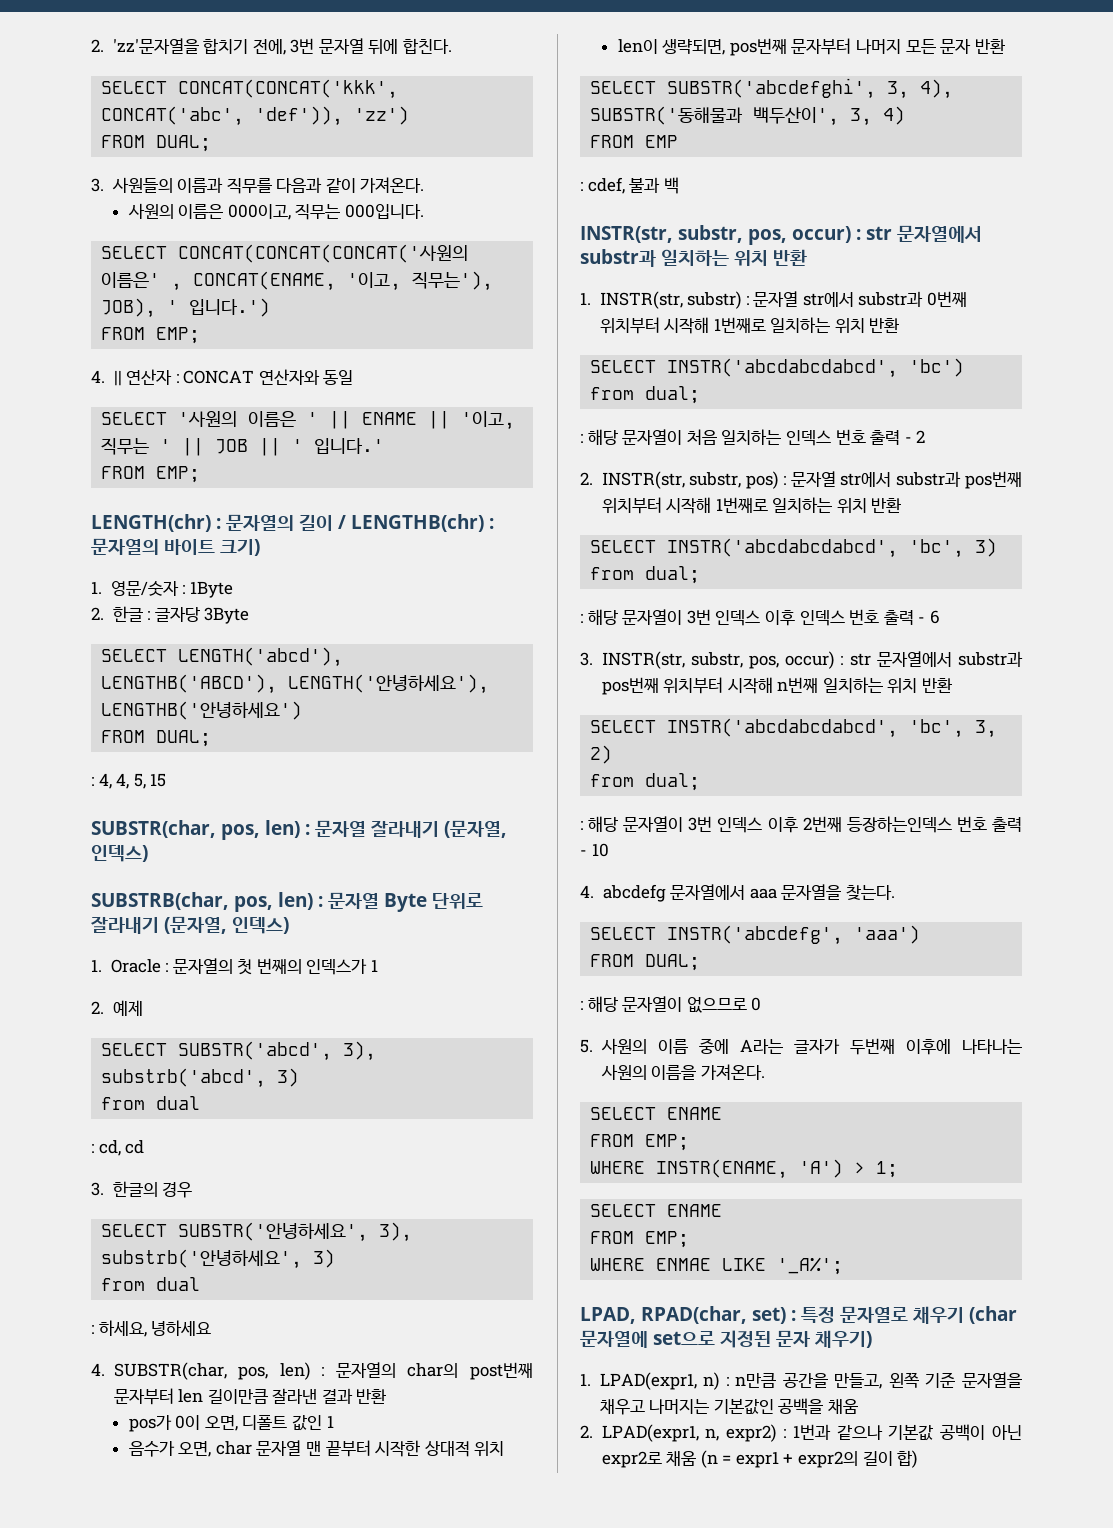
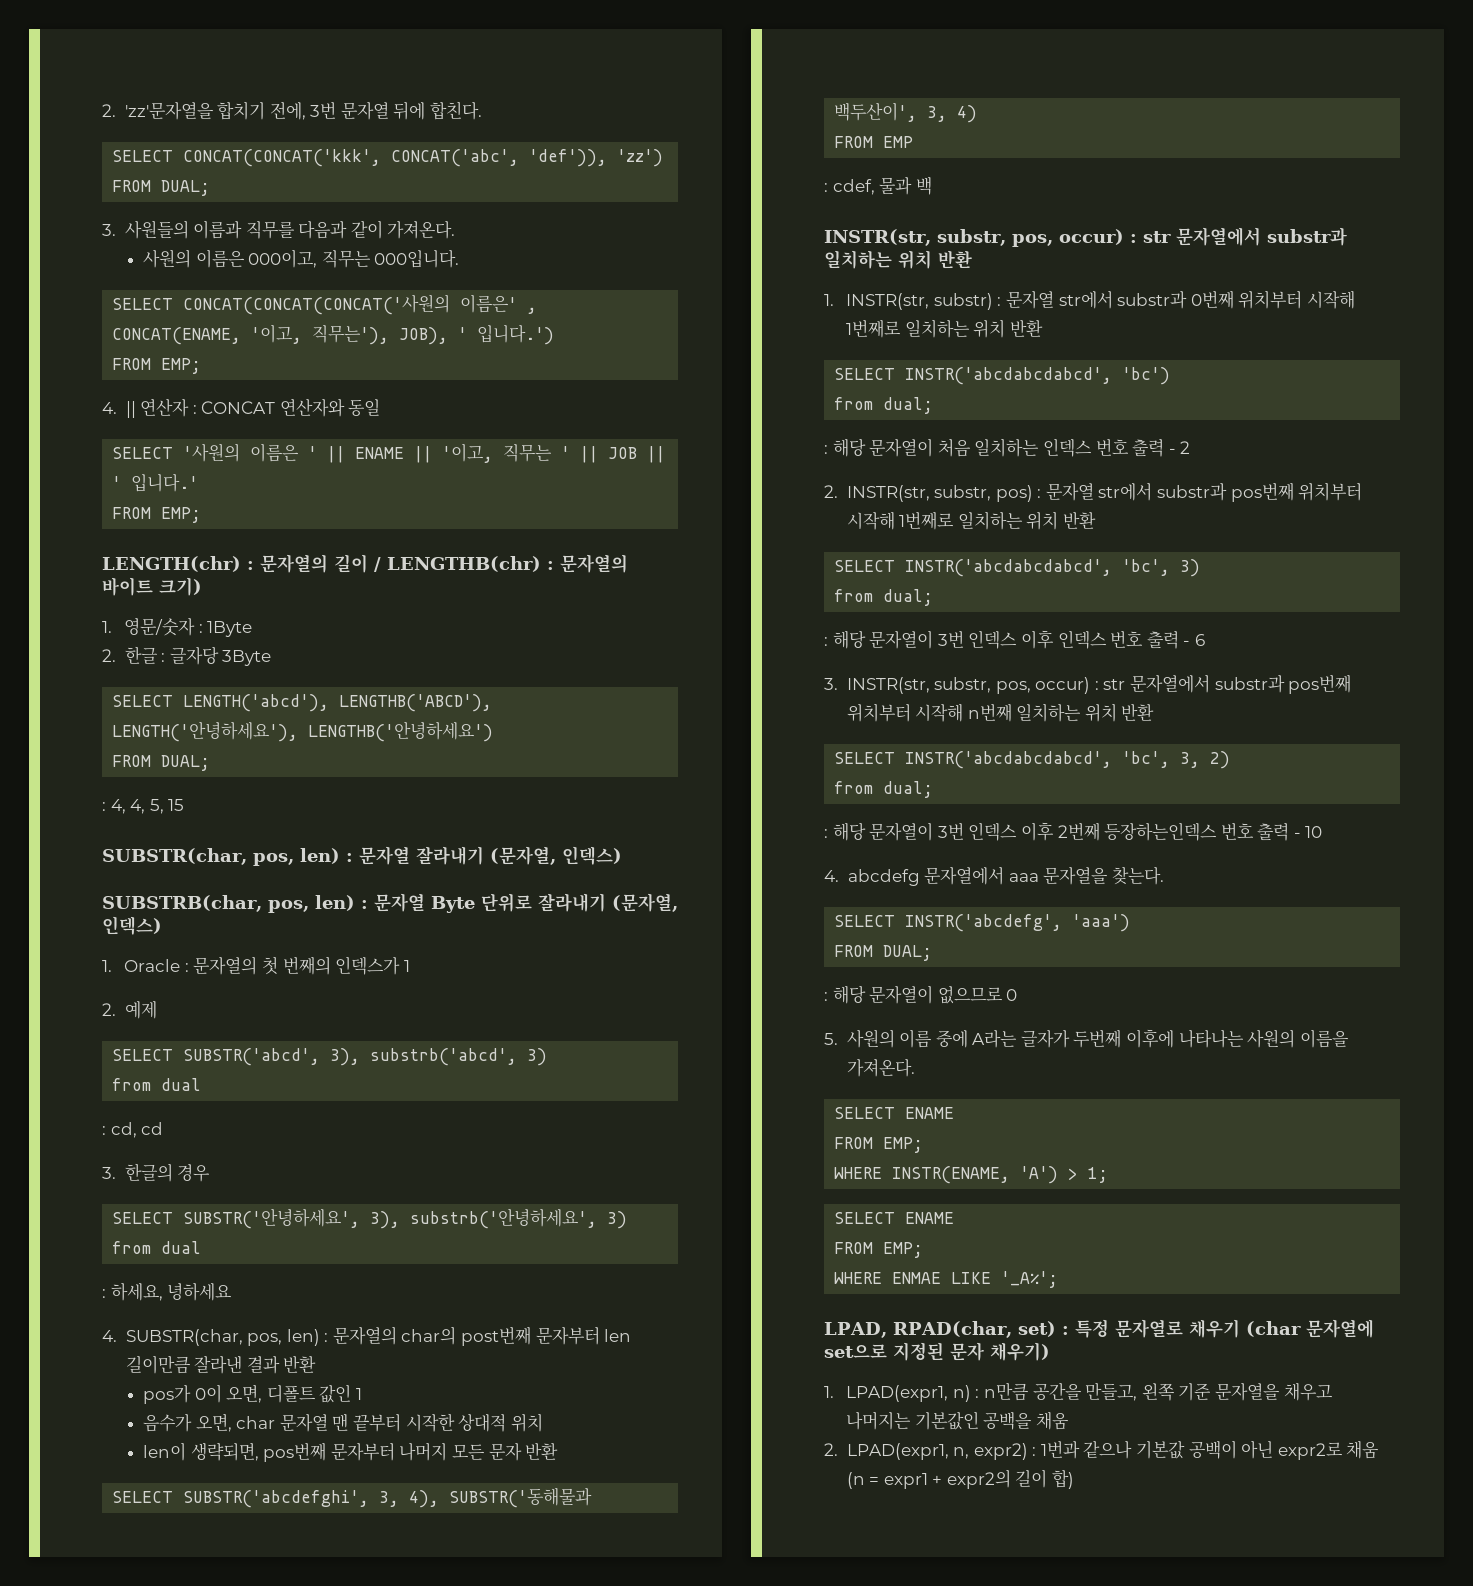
- : cdef, 불과 백
+ : cdef, 물과 백

